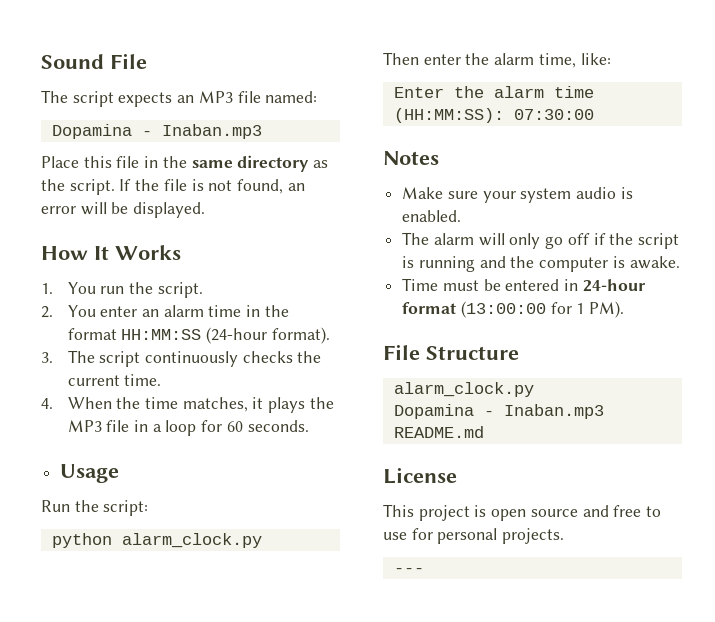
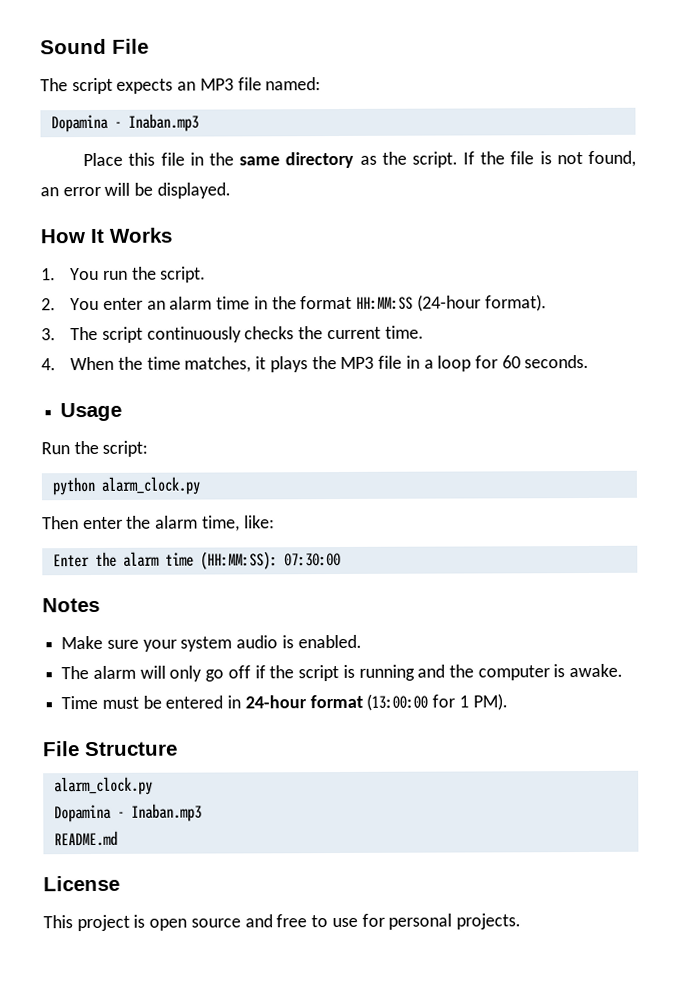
- ---

